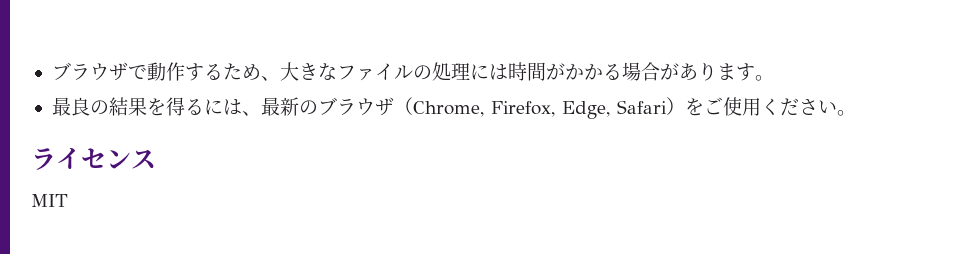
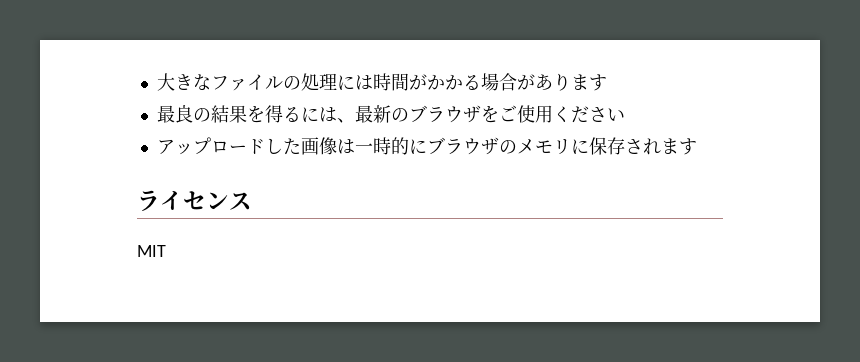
- ブラウザで動作するため、大きなファイルの処理には時間がかかる場合があります。
+ 大きなファイルの処理には時間がかかる場合があります
- 最良の結果を得るには、最新のブラウザ（Chrome, Firefox, Edge, Safari）をご使用ください。
+ 最良の結果を得るには、最新のブラウザをご使用ください
+ アップロードした画像は一時的にブラウザのメモリに保存されます

